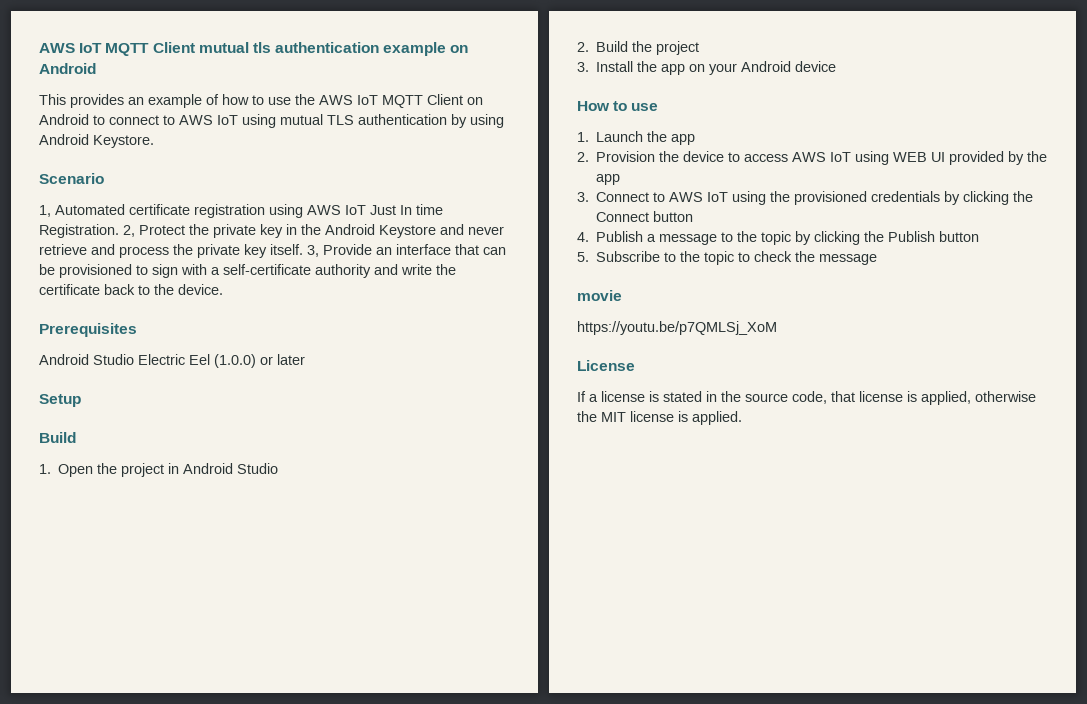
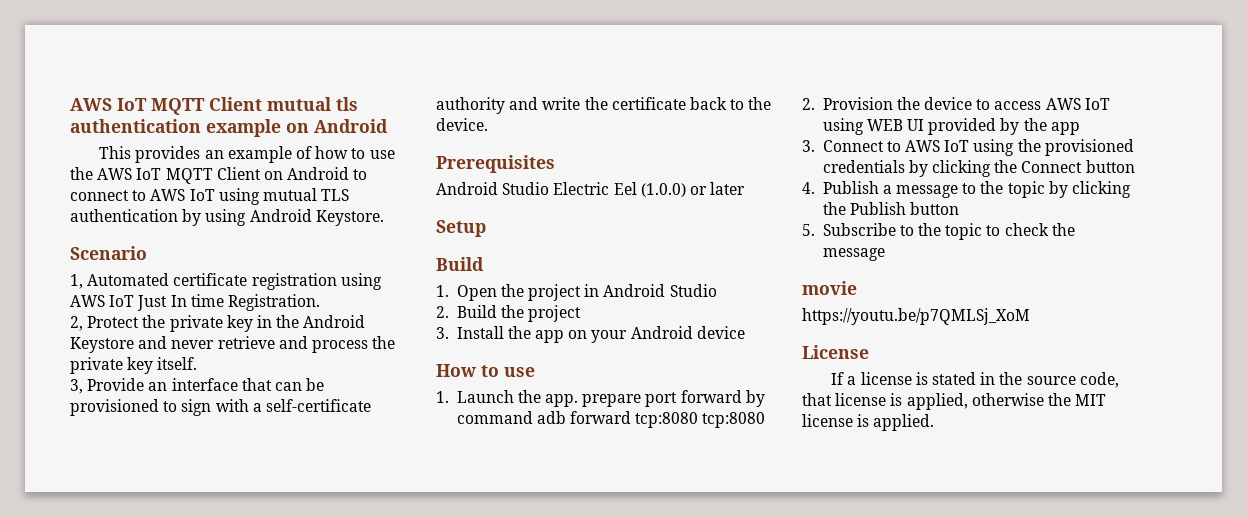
- 1, Automated certificate registration using AWS IoT Just In time Registration. 2, Protect the private key in the Android Keystore and never retrieve and process the private key itself. 3, Provide an interface that can be provisioned to sign with a self-certificate authority and write the certificate back to the device.
+ 1, Automated certificate registration using AWS IoT Just In time Registration.
+ 2, Protect the private key in the Android Keystore and never retrieve and process the private key itself.
+ 3, Provide an interface that can be provisioned to sign with a self-certificate authority and write the certificate back to the device.
- 1. Launch the app
+ 1. Launch the app. prepare port forward by command adb forward tcp:8080 tcp:8080

